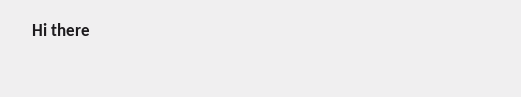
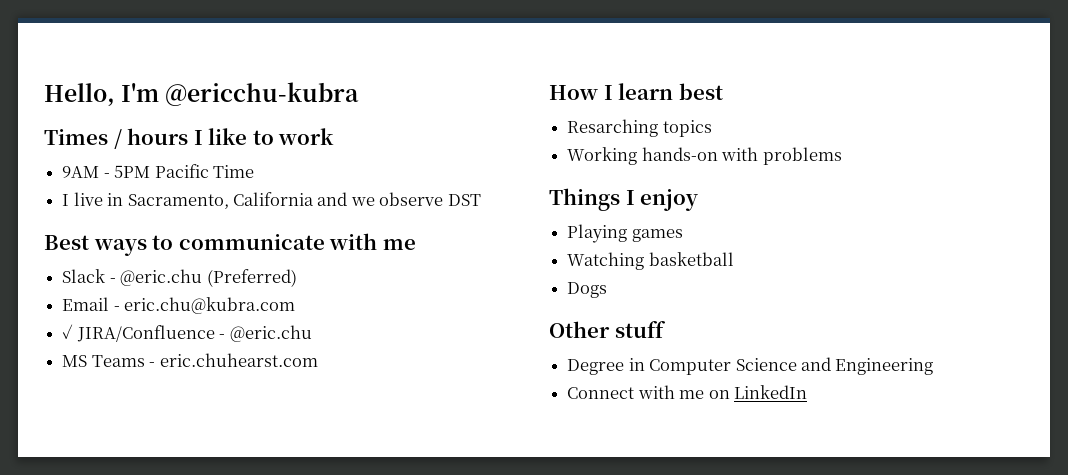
- Hi there
+ Hello, I'm @ericchu-kubra
+ Times / hours I like to work
+ 9AM - 5PM Pacific Time
+ I live in Sacramento, California and we observe DST
+ Best ways to communicate with me
+ Slack - @eric.chu (Preferred)
+ Email - eric.chu@kubra.com
+ ✓ JIRA/Confluence - @eric.chu
+ MS Teams - eric.chuhearst.com
+ How I learn best
+ Resarching topics
+ Working hands-on with problems
+ Things I enjoy
+ Playing games
+ Watching basketball
+ Dogs
+ Other stuff
+ Degree in Computer Science and Engineering
+ Connect with me on LinkedIn

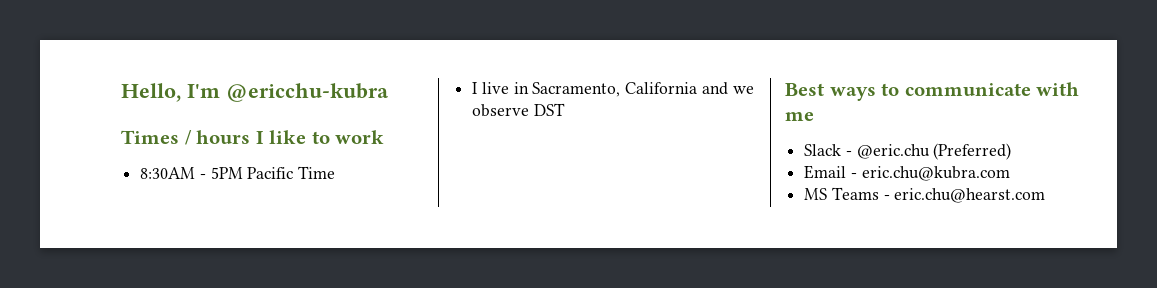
- 9AM - 5PM Pacific Time
+ 8:30AM - 5PM Pacific Time
- ✓ JIRA/Confluence - @eric.chu
- MS Teams - eric.chuhearst.com
- How I learn best
- Resarching topics
- Working hands-on with problems
- Things I enjoy
- Playing games
- Watching basketball
- Dogs
- Other stuff
- Degree in Computer Science and Engineering
- Connect with me on LinkedIn
+ MS Teams - eric.chu@hearst.com

